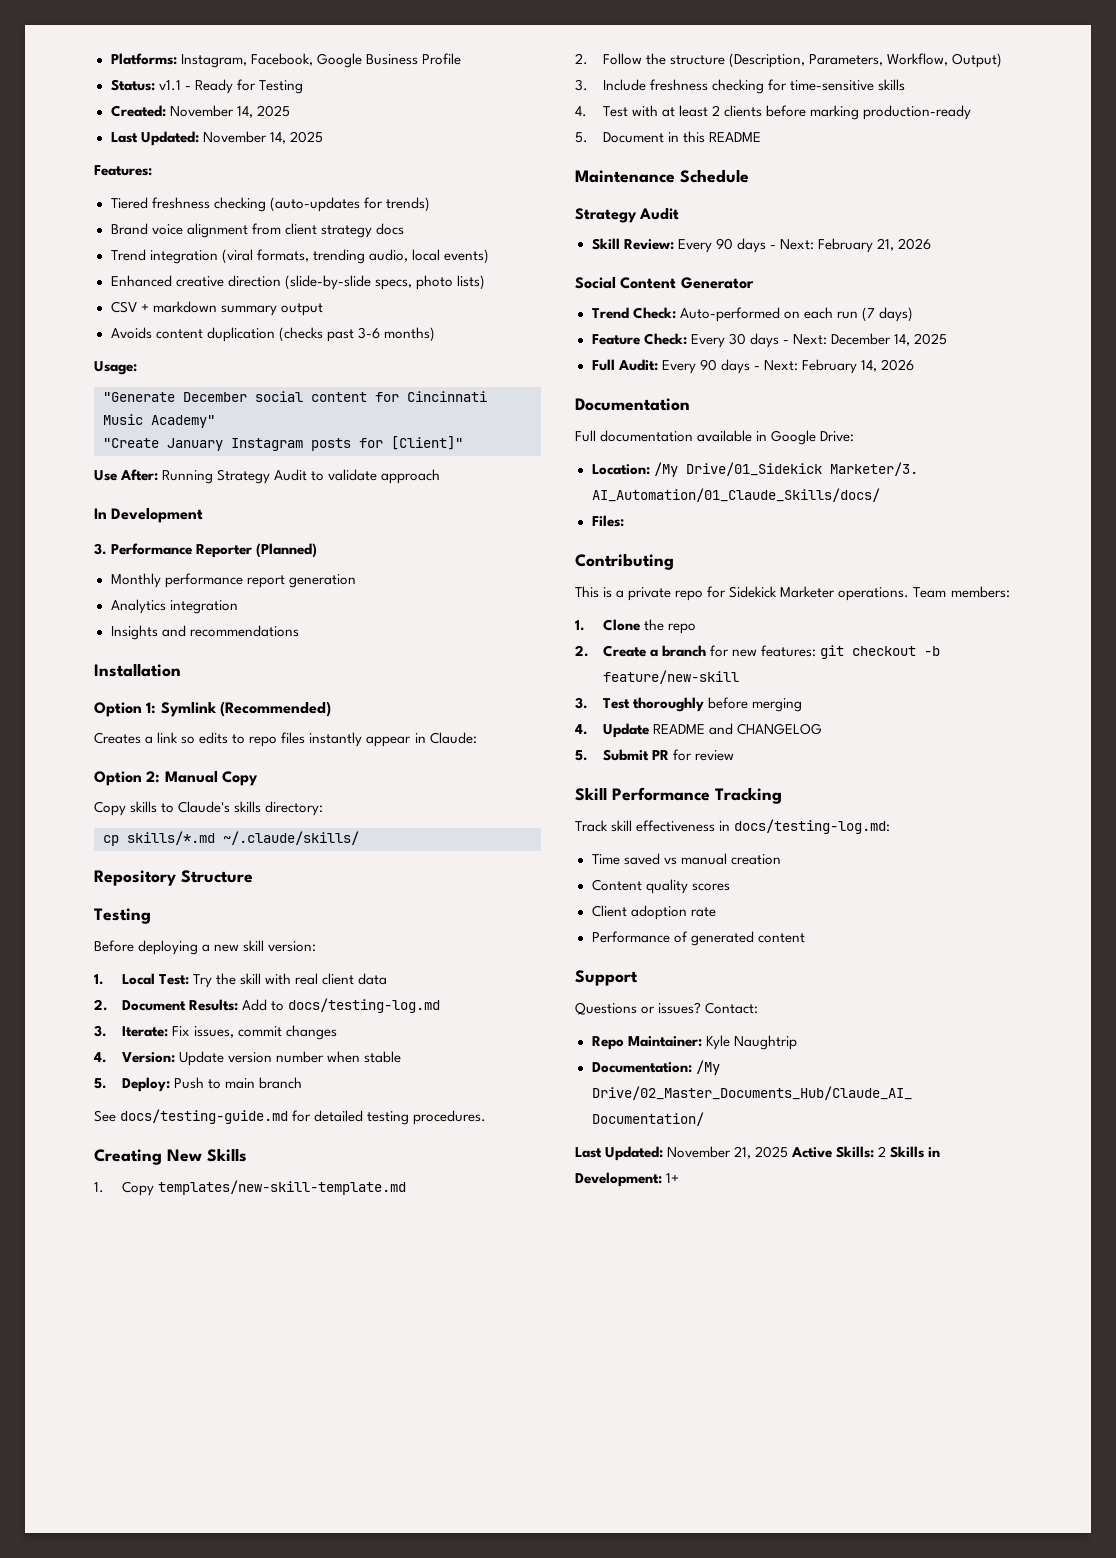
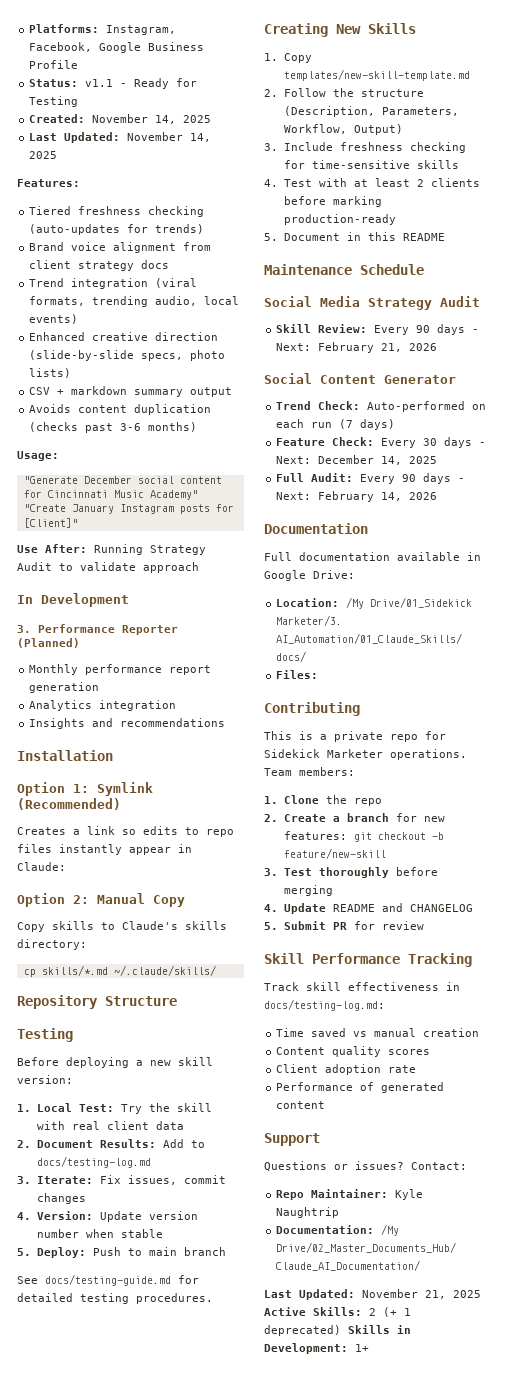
  Maintenance Schedule
- Strategy Audit
+ Social Media Strategy Audit
- Last Updated: November 21, 2025 Active Skills: 2 Skills in Development: 1+
+ Last Updated: November 21, 2025 Active Skills: 2 (+ 1 deprecated) Skills in Development: 1+

